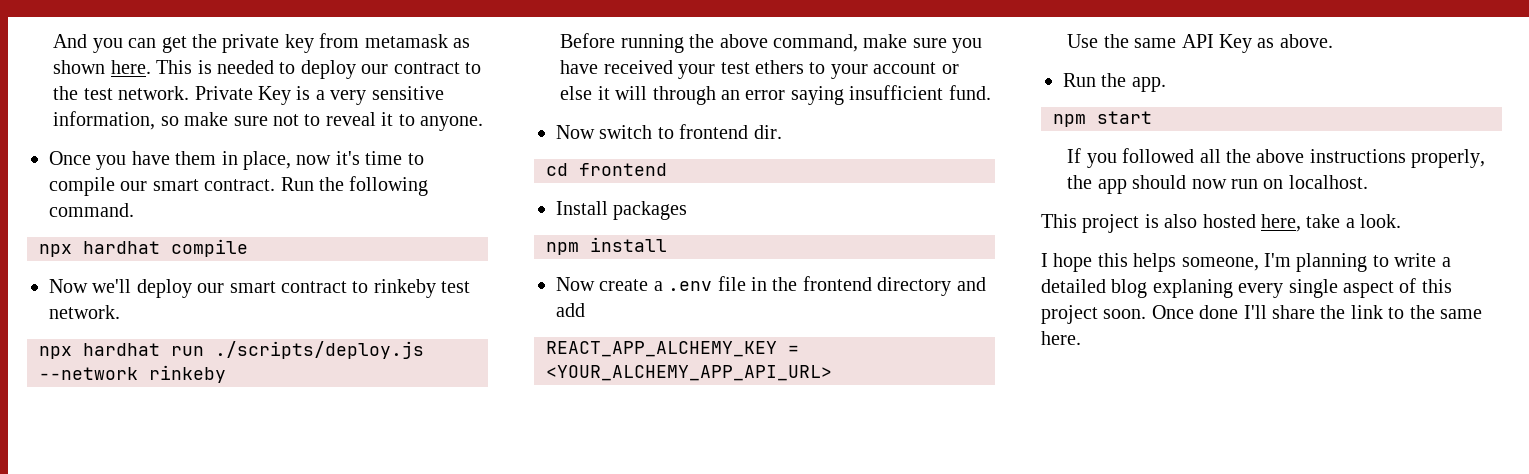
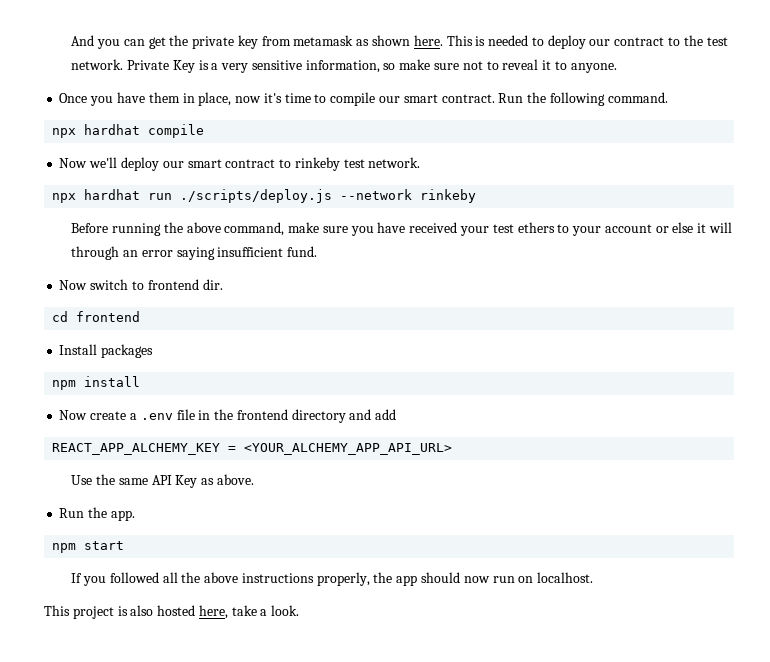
- I hope this helps someone, I'm planning to write a detailed blog explaning every single aspect of this project soon. Once done I'll share the link to the same here.

